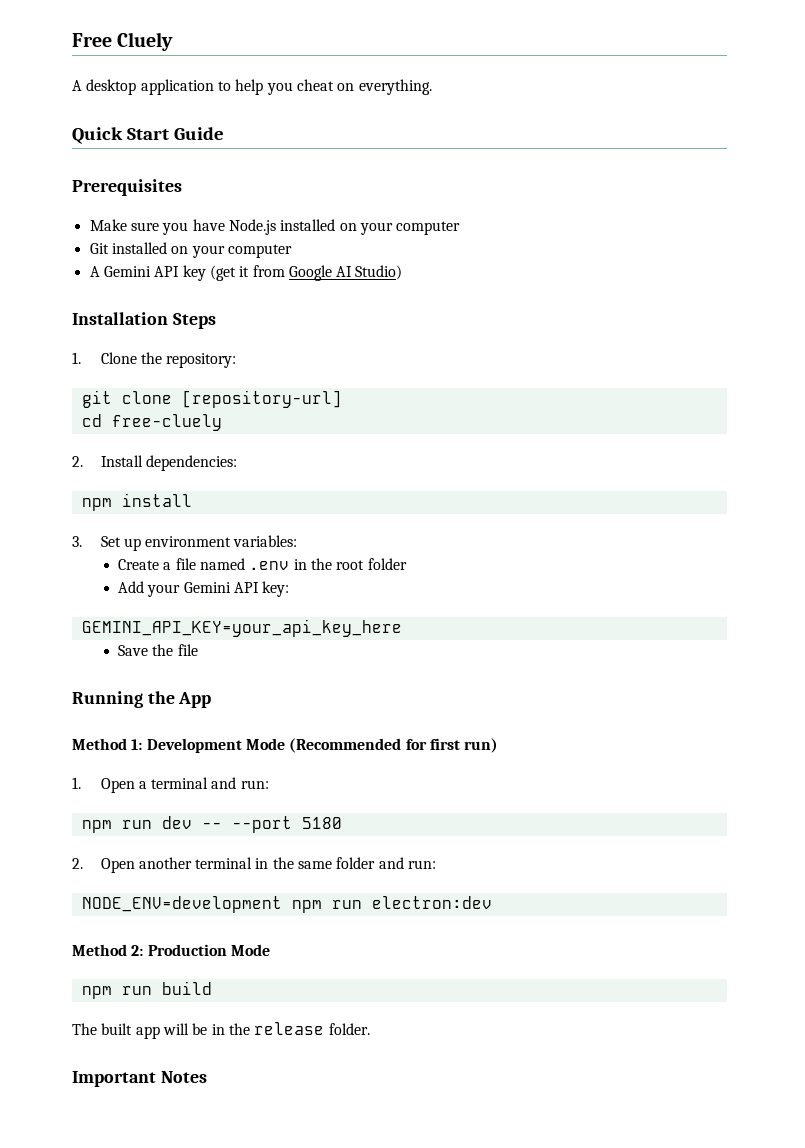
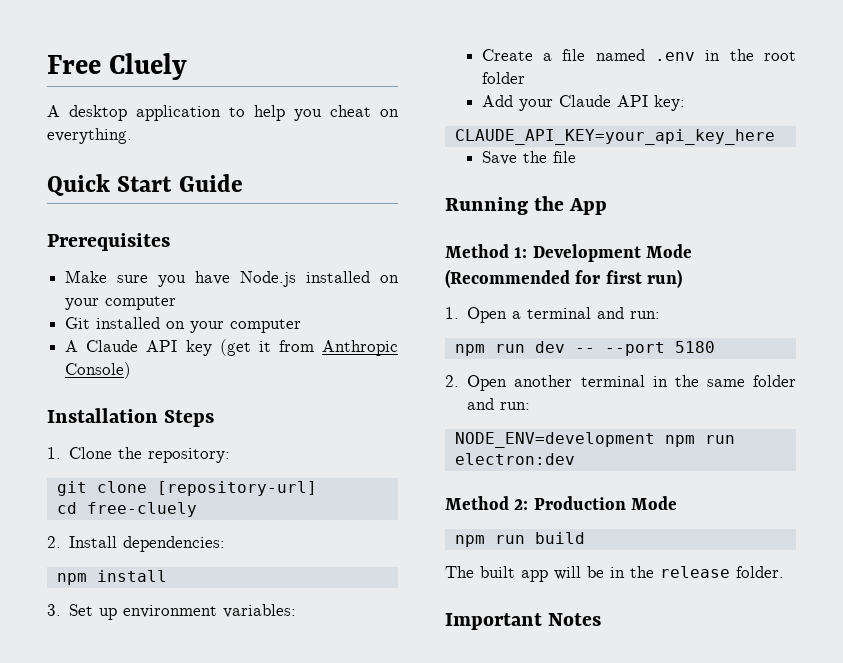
- A Gemini API key (get it from Google AI Studio)
+ A Claude API key (get it from Anthropic Console)
- Add your Gemini API key:
+ Add your Claude API key:
- GEMINI_API_KEY=your_api_key_here
+ CLAUDE_API_KEY=your_api_key_here

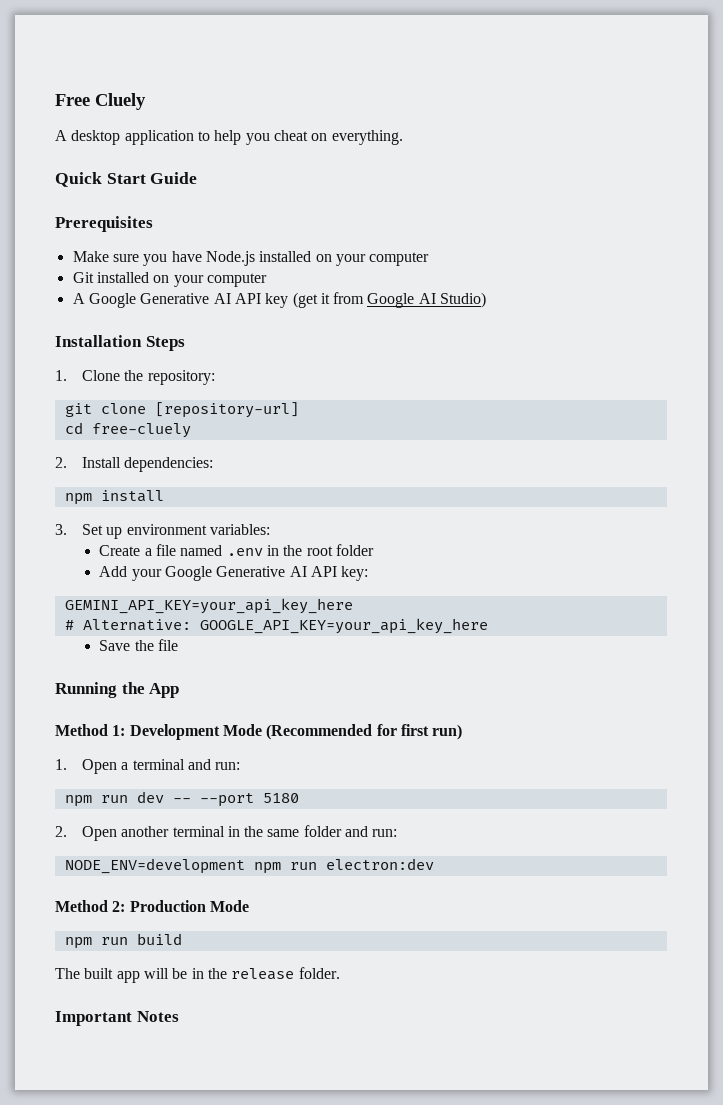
- A Claude API key (get it from Anthropic Console)
+ A Google Generative AI API key (get it from Google AI Studio)
- Add your Claude API key:
+ Add your Google Generative AI API key:
- CLAUDE_API_KEY=your_api_key_here
+ GEMINI_API_KEY=your_api_key_here
+ # Alternative: GOOGLE_API_KEY=your_api_key_here

